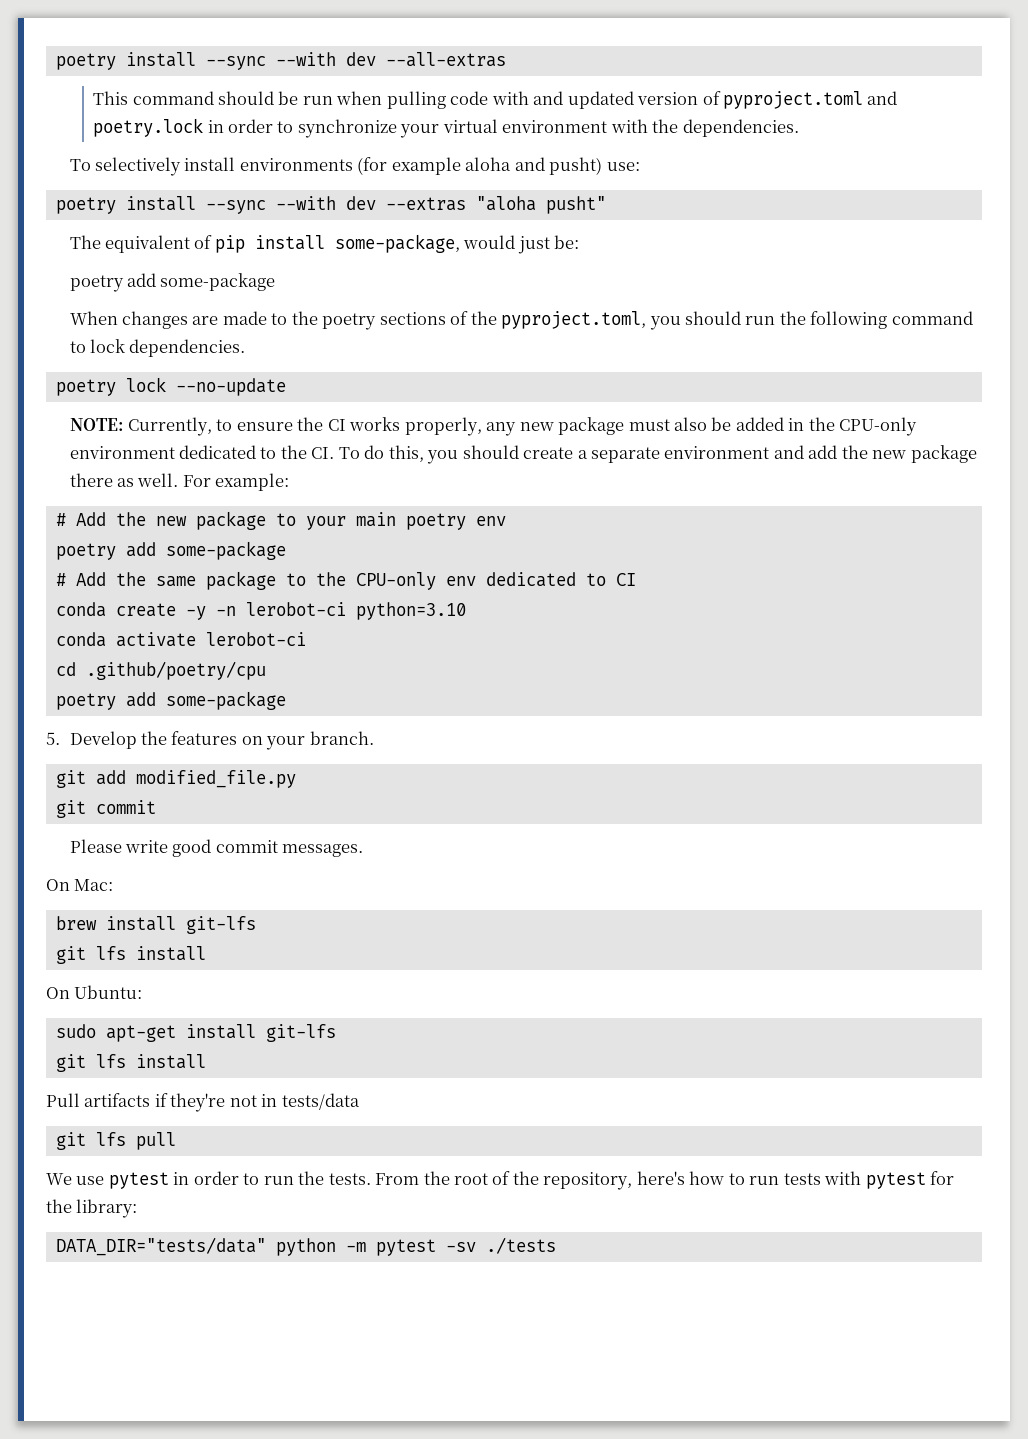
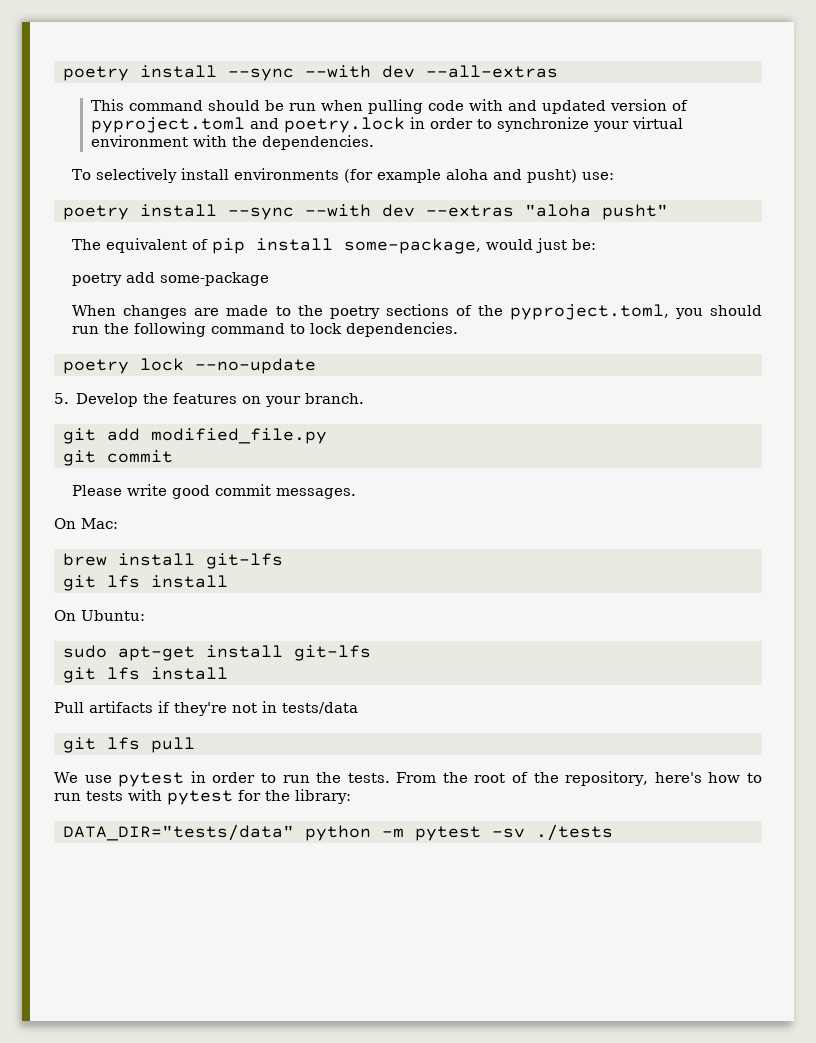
- NOTE: Currently, to ensure the CI works properly, any new package must also be added in the CPU-only environment dedicated to the CI. To do this, you should create a separate environment and add the new package there as well. For example:
- # Add the new package to your main poetry env
- poetry add some-package
- # Add the same package to the CPU-only env dedicated to CI
- conda create -y -n lerobot-ci python=3.10
- conda activate lerobot-ci
- cd .github/poetry/cpu
- poetry add some-package

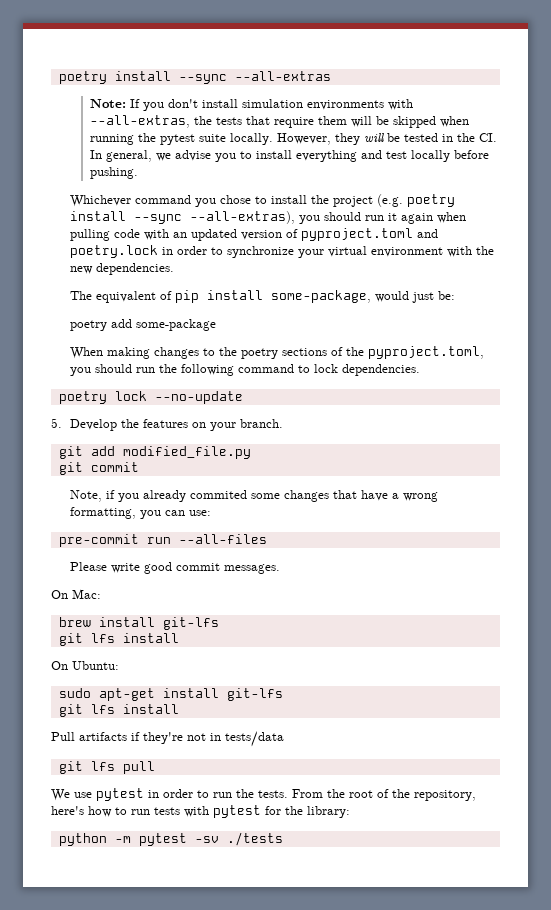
- poetry install --sync --with dev --all-extras
+ poetry install --sync --all-extras
- This command should be run when pulling code with and updated version of pyproject.toml and poetry.lock in order to synchronize your virtual environment with the dependencies.
- To selectively install environments (for example aloha and pusht) use:
- poetry install --sync --with dev --extras "aloha pusht"
+ Note: If you don't install simulation environments with --all-extras, the tests that require them will be skipped when running the pytest suite locally. However, they will be tested in the CI. In general, we advise you to install everything and test locally before pushing.
+ Whichever command you chose to install the project (e.g. poetry install --sync --all-extras), you should run it again when pulling code with an updated version of pyproject.toml and poetry.lock in order to synchronize your virtual environment with the new dependencies.
- When changes are made to the poetry sections of the pyproject.toml, you should run the following command to lock dependencies.
+ When making changes to the poetry sections of the pyproject.toml, you should run the following command to lock dependencies.
+ Note, if you already commited some changes that have a wrong formatting, you can use:
+ pre-commit run --all-files
- DATA_DIR="tests/data" python -m pytest -sv ./tests
+ python -m pytest -sv ./tests

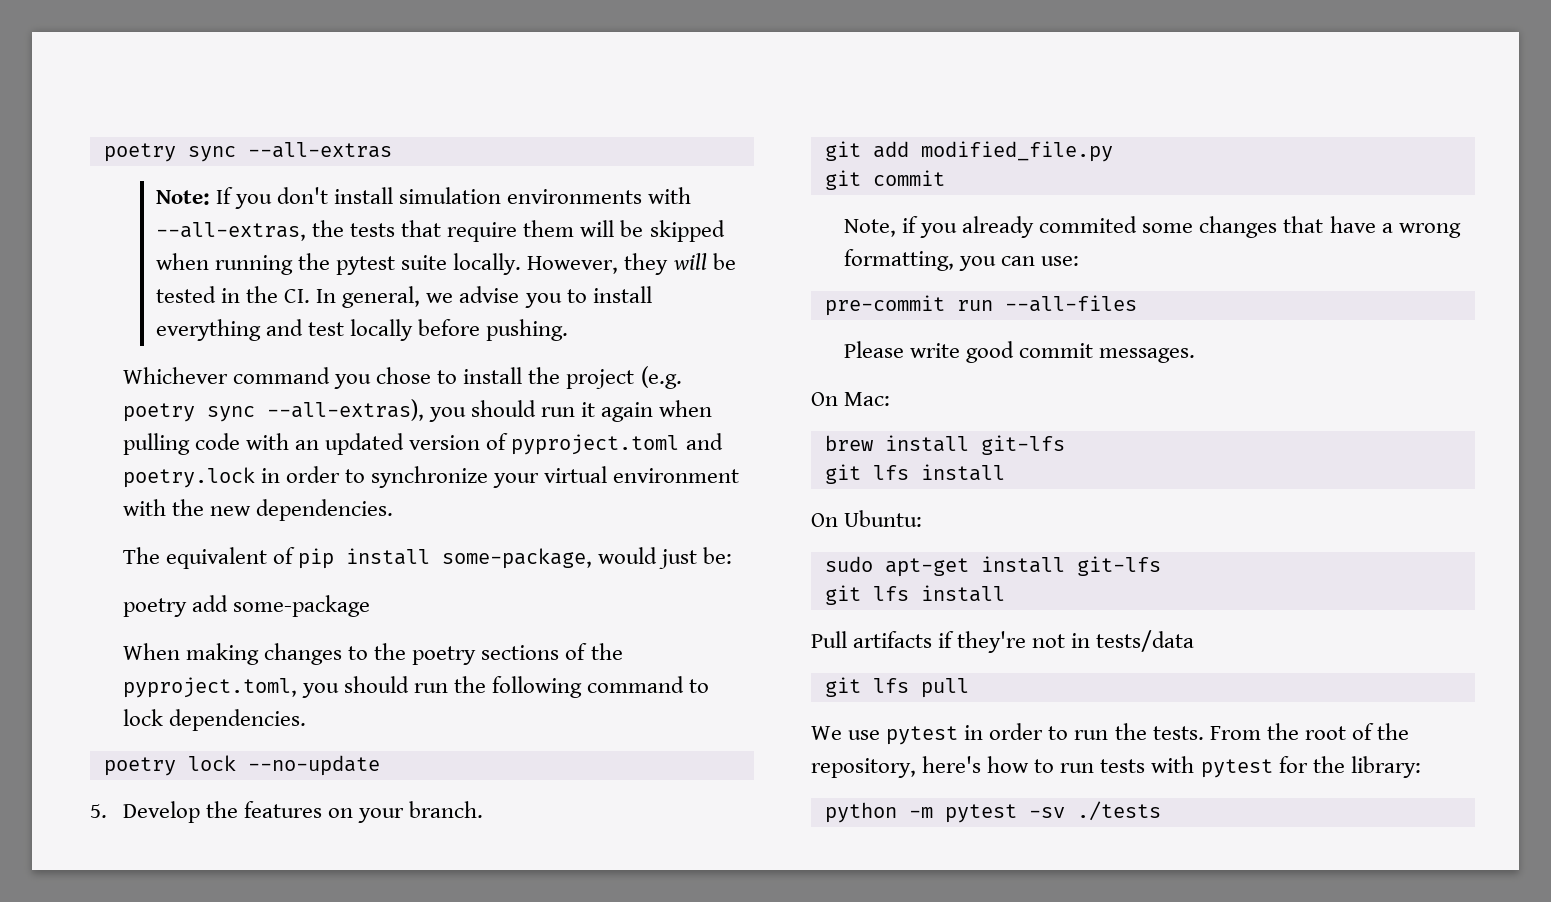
- poetry install --sync --all-extras
+ poetry sync --all-extras
- Whichever command you chose to install the project (e.g. poetry install --sync --all-extras), you should run it again when pulling code with an updated version of pyproject.toml and poetry.lock in order to synchronize your virtual environment with the new dependencies.
+ Whichever command you chose to install the project (e.g. poetry sync --all-extras), you should run it again when pulling code with an updated version of pyproject.toml and poetry.lock in order to synchronize your virtual environment with the new dependencies.

